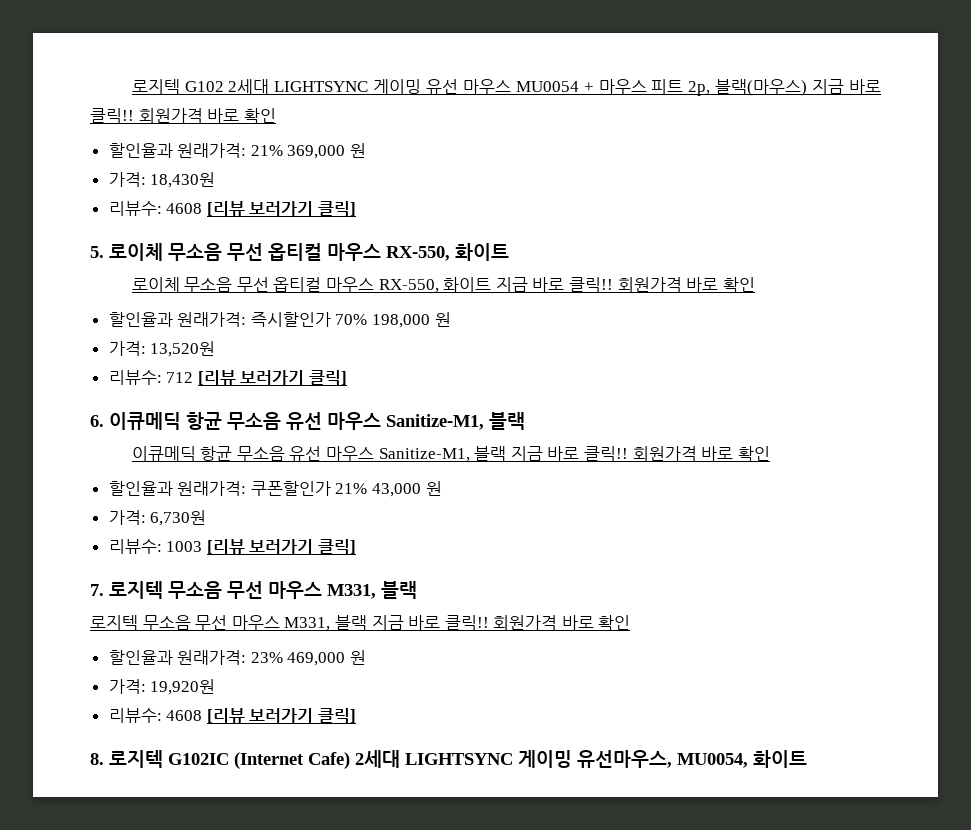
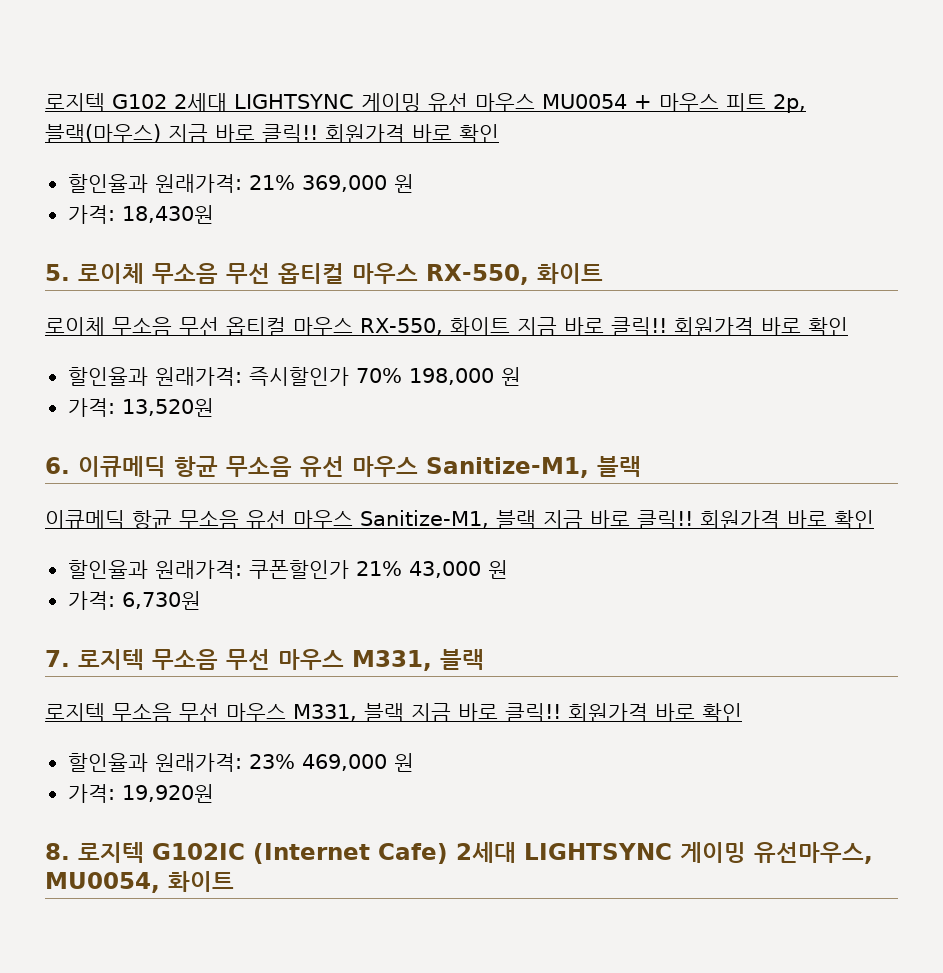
  가격: 18,430원
- 리뷰수: 4608 [리뷰 보러가기 클릭]
- 리뷰수: 712 [리뷰 보러가기 클릭]
- 리뷰수: 1003 [리뷰 보러가기 클릭]
  가격: 19,920원
- 리뷰수: 4608 [리뷰 보러가기 클릭]

